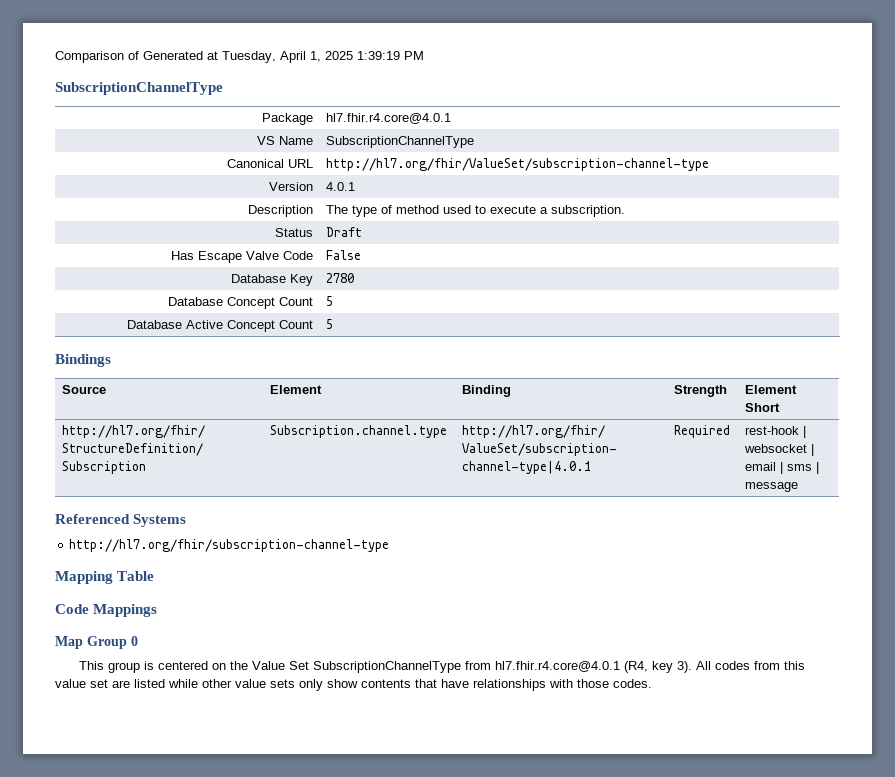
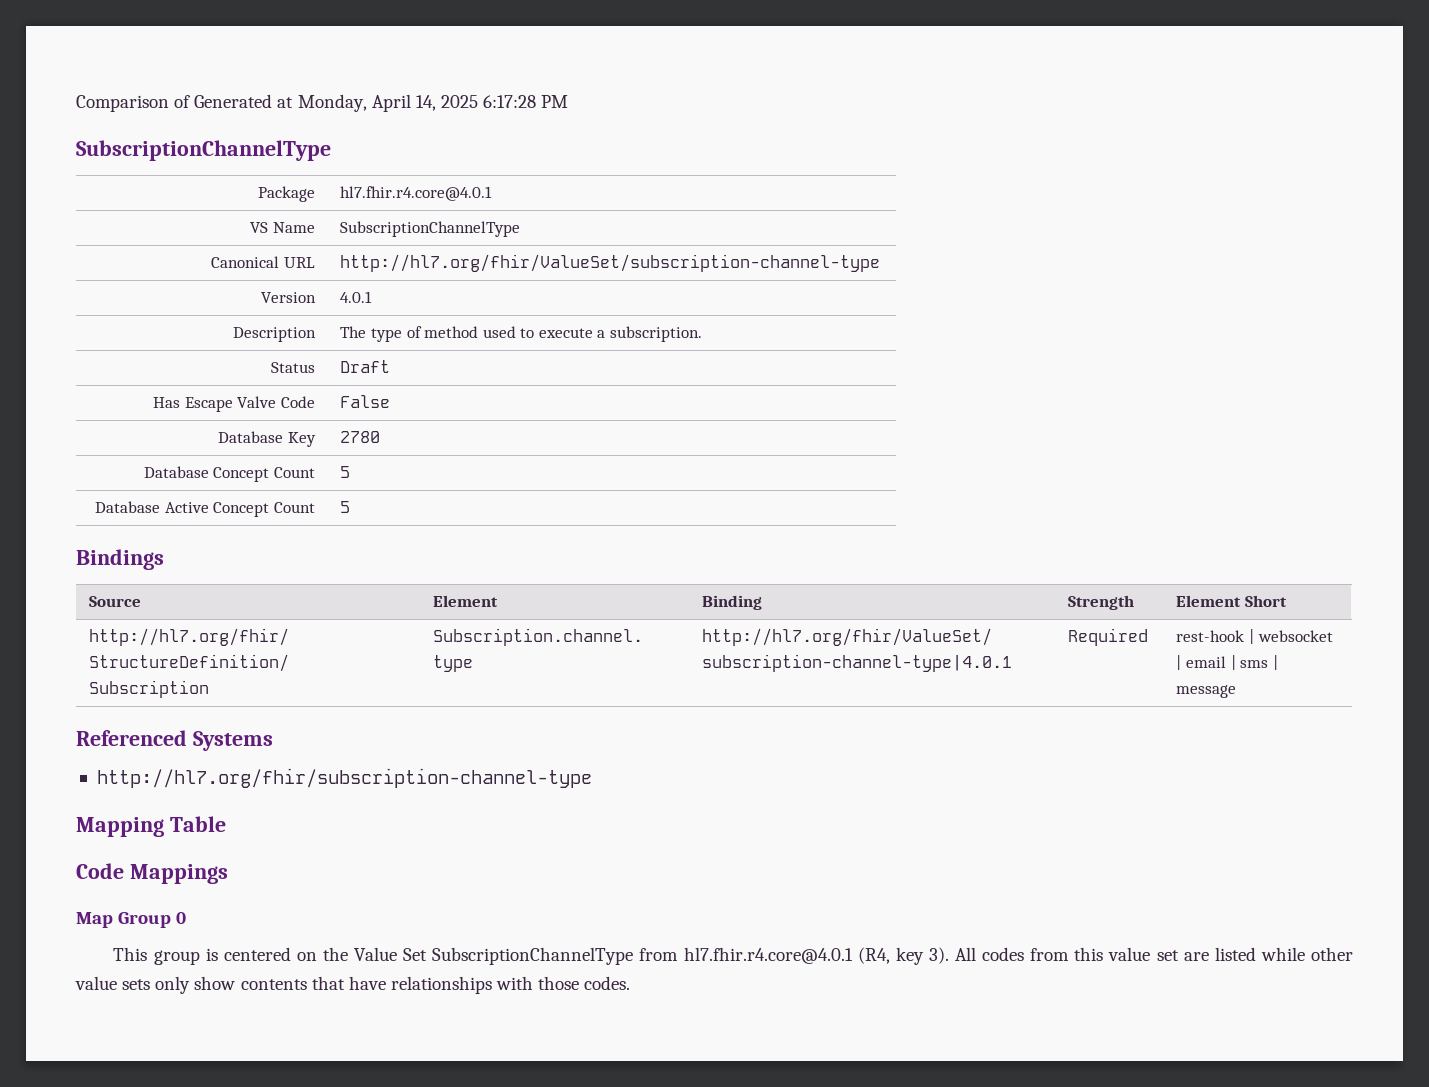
- Comparison of Generated at Tuesday, April 1, 2025 1:39:19 PM
+ Comparison of Generated at Monday, April 14, 2025 6:17:28 PM

